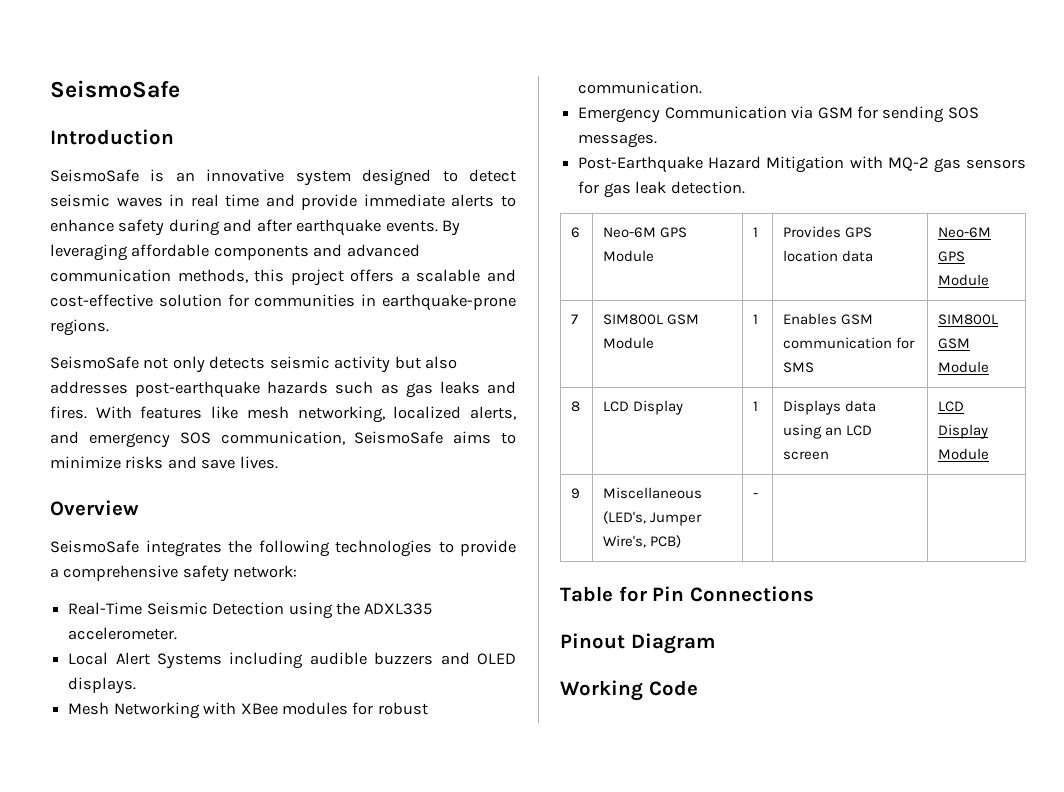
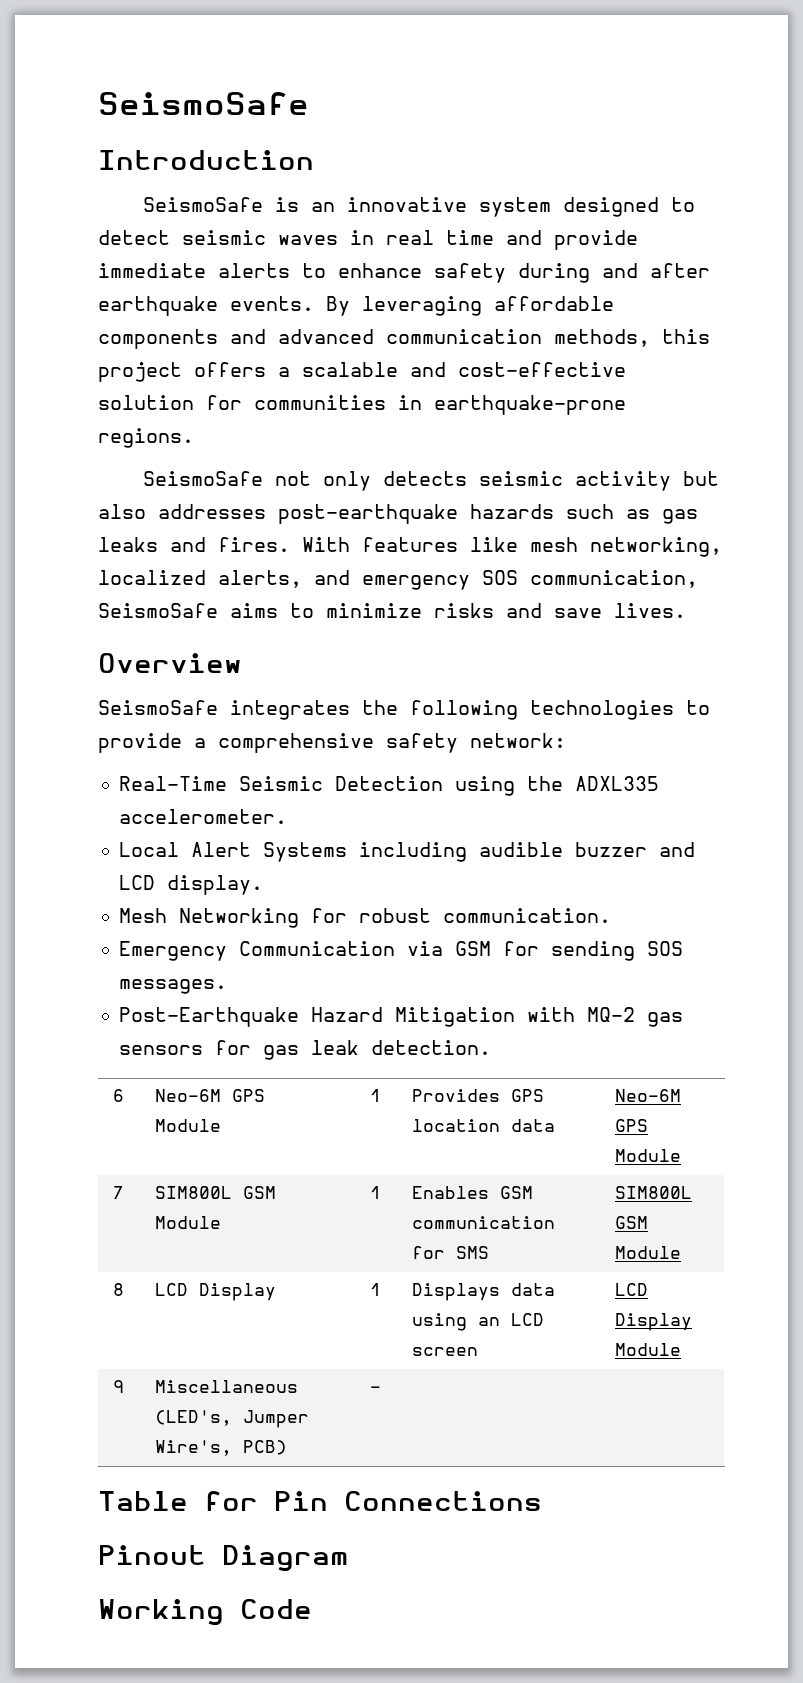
- Local Alert Systems including audible buzzers and OLED displays.
+ Local Alert Systems including audible buzzer and LCD display.
- Mesh Networking with XBee modules for robust communication.
+ Mesh Networking for robust communication.

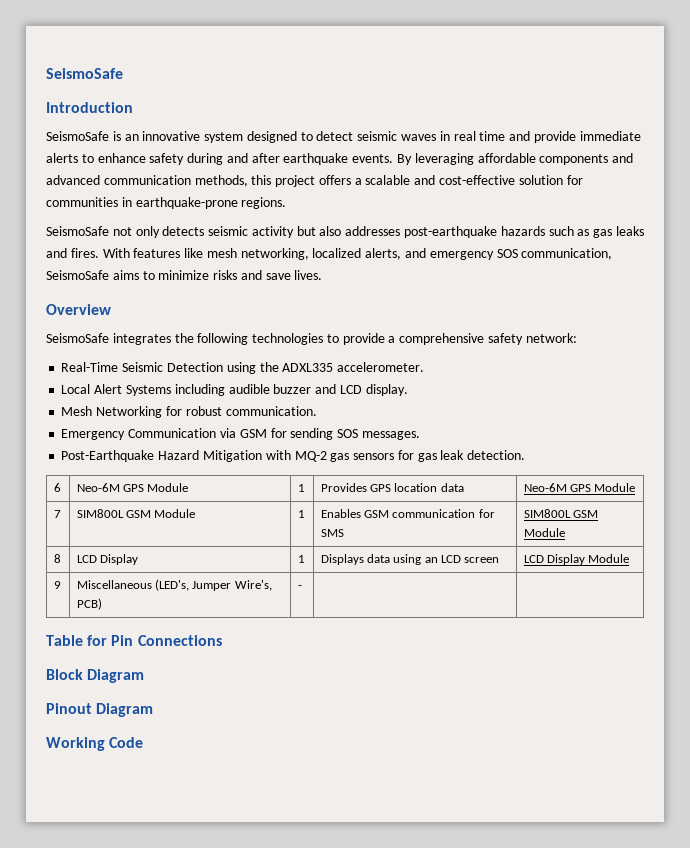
+ Block Diagram

